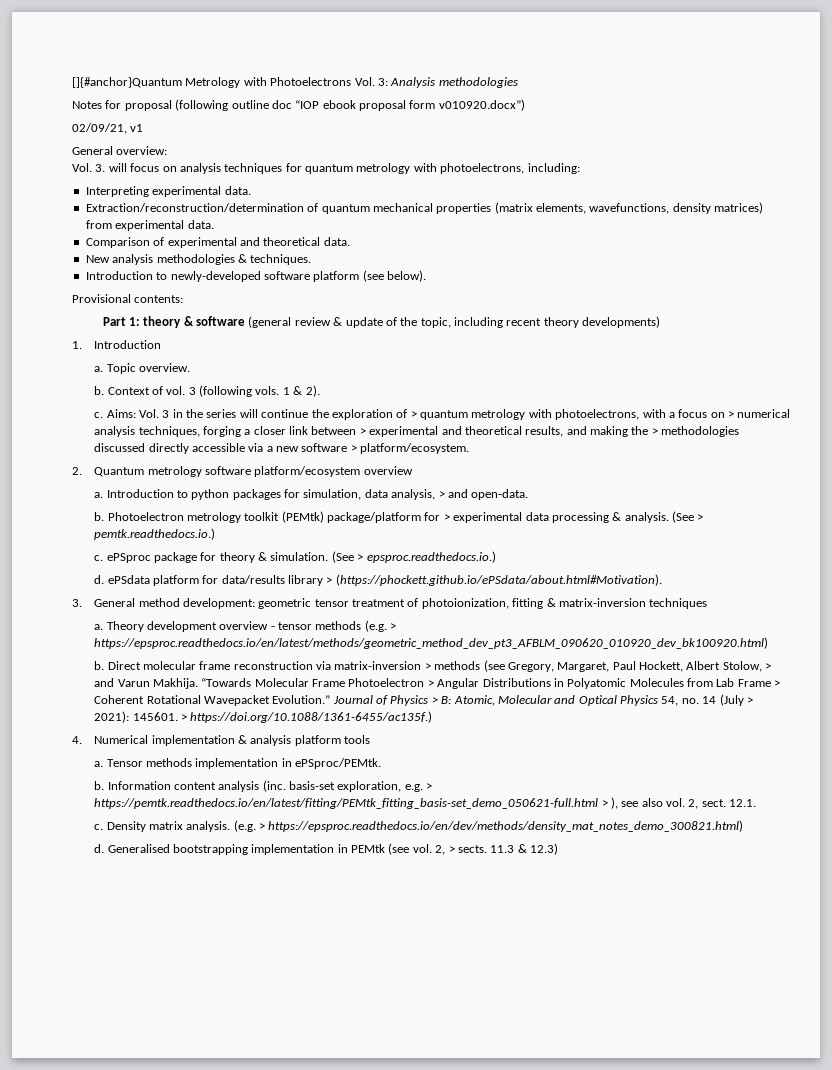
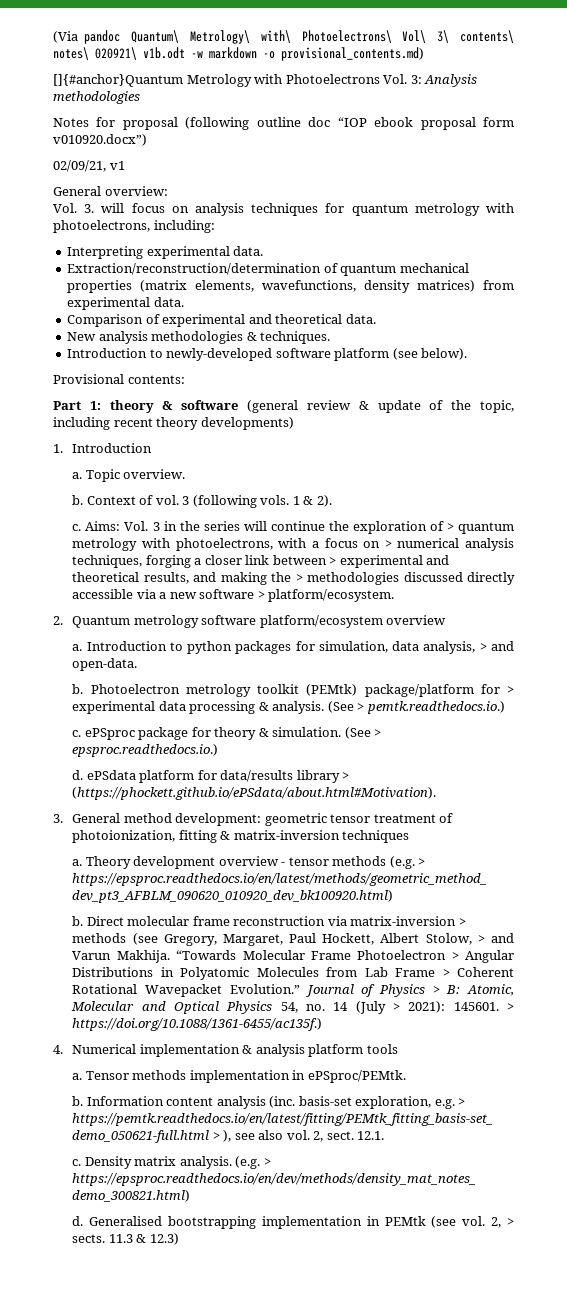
+ (Via pandoc Quantum\ Metrology\ with\ Photoelectrons\ Vol\ 3\ contents\ notes\ 020921\ v1b.odt -w markdown -o provisional_contents.md)

